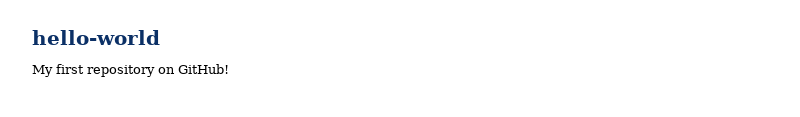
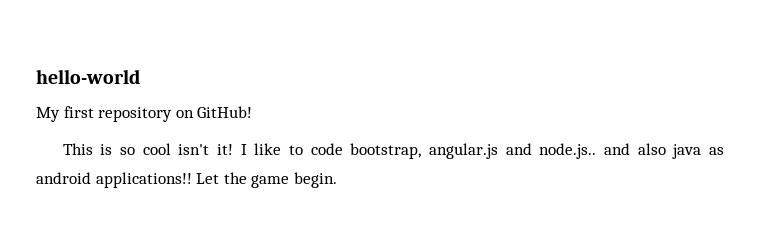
+ This is so cool isn't it! I like to code bootstrap, angular.js and node.js.. and also java as android applications!! Let the game begin.

